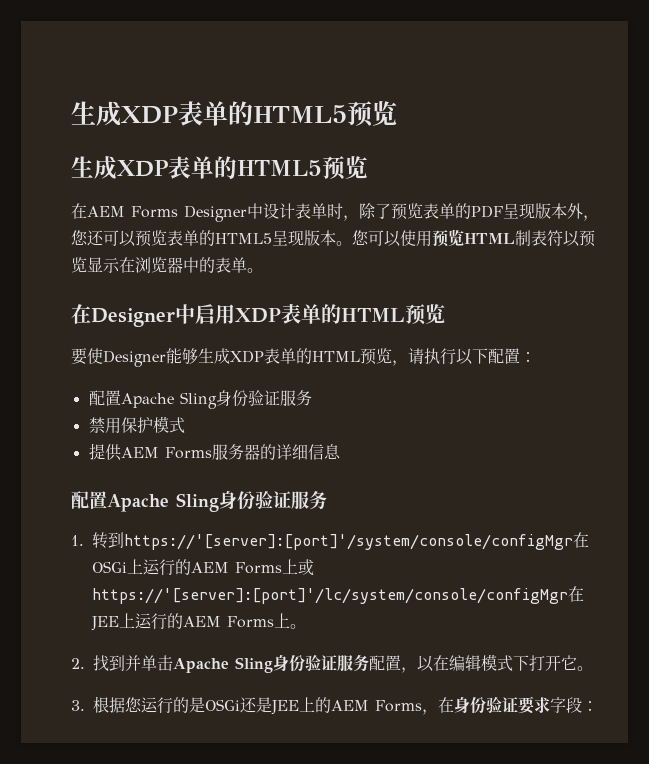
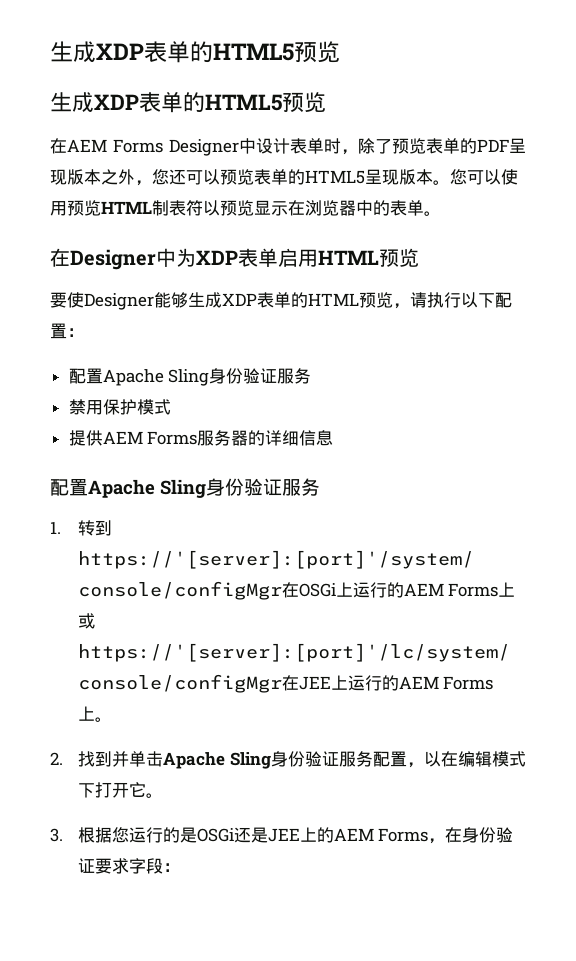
- 在AEM Forms Designer中设计表单时，除了预览表单的PDF呈现版本外，您还可以预览表单的HTML5呈现版本。
+ 在AEM Forms Designer中设计表单时，除了预览表单的PDF呈现版本之外，您还可以预览表单的HTML5呈现版本。
- 在Designer中启用XDP表单的HTML预览
+ 在Designer中为XDP表单启用HTML预览

